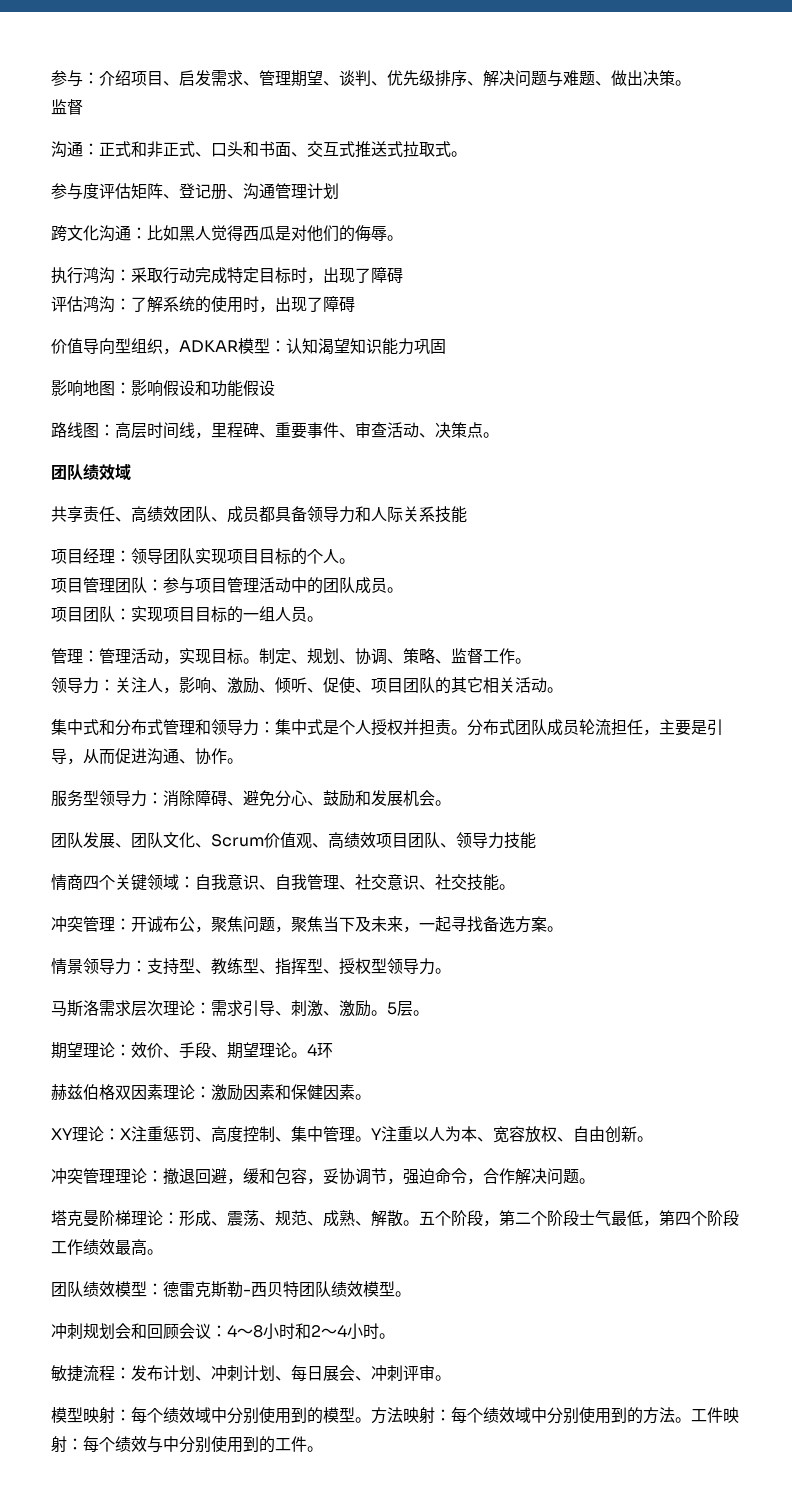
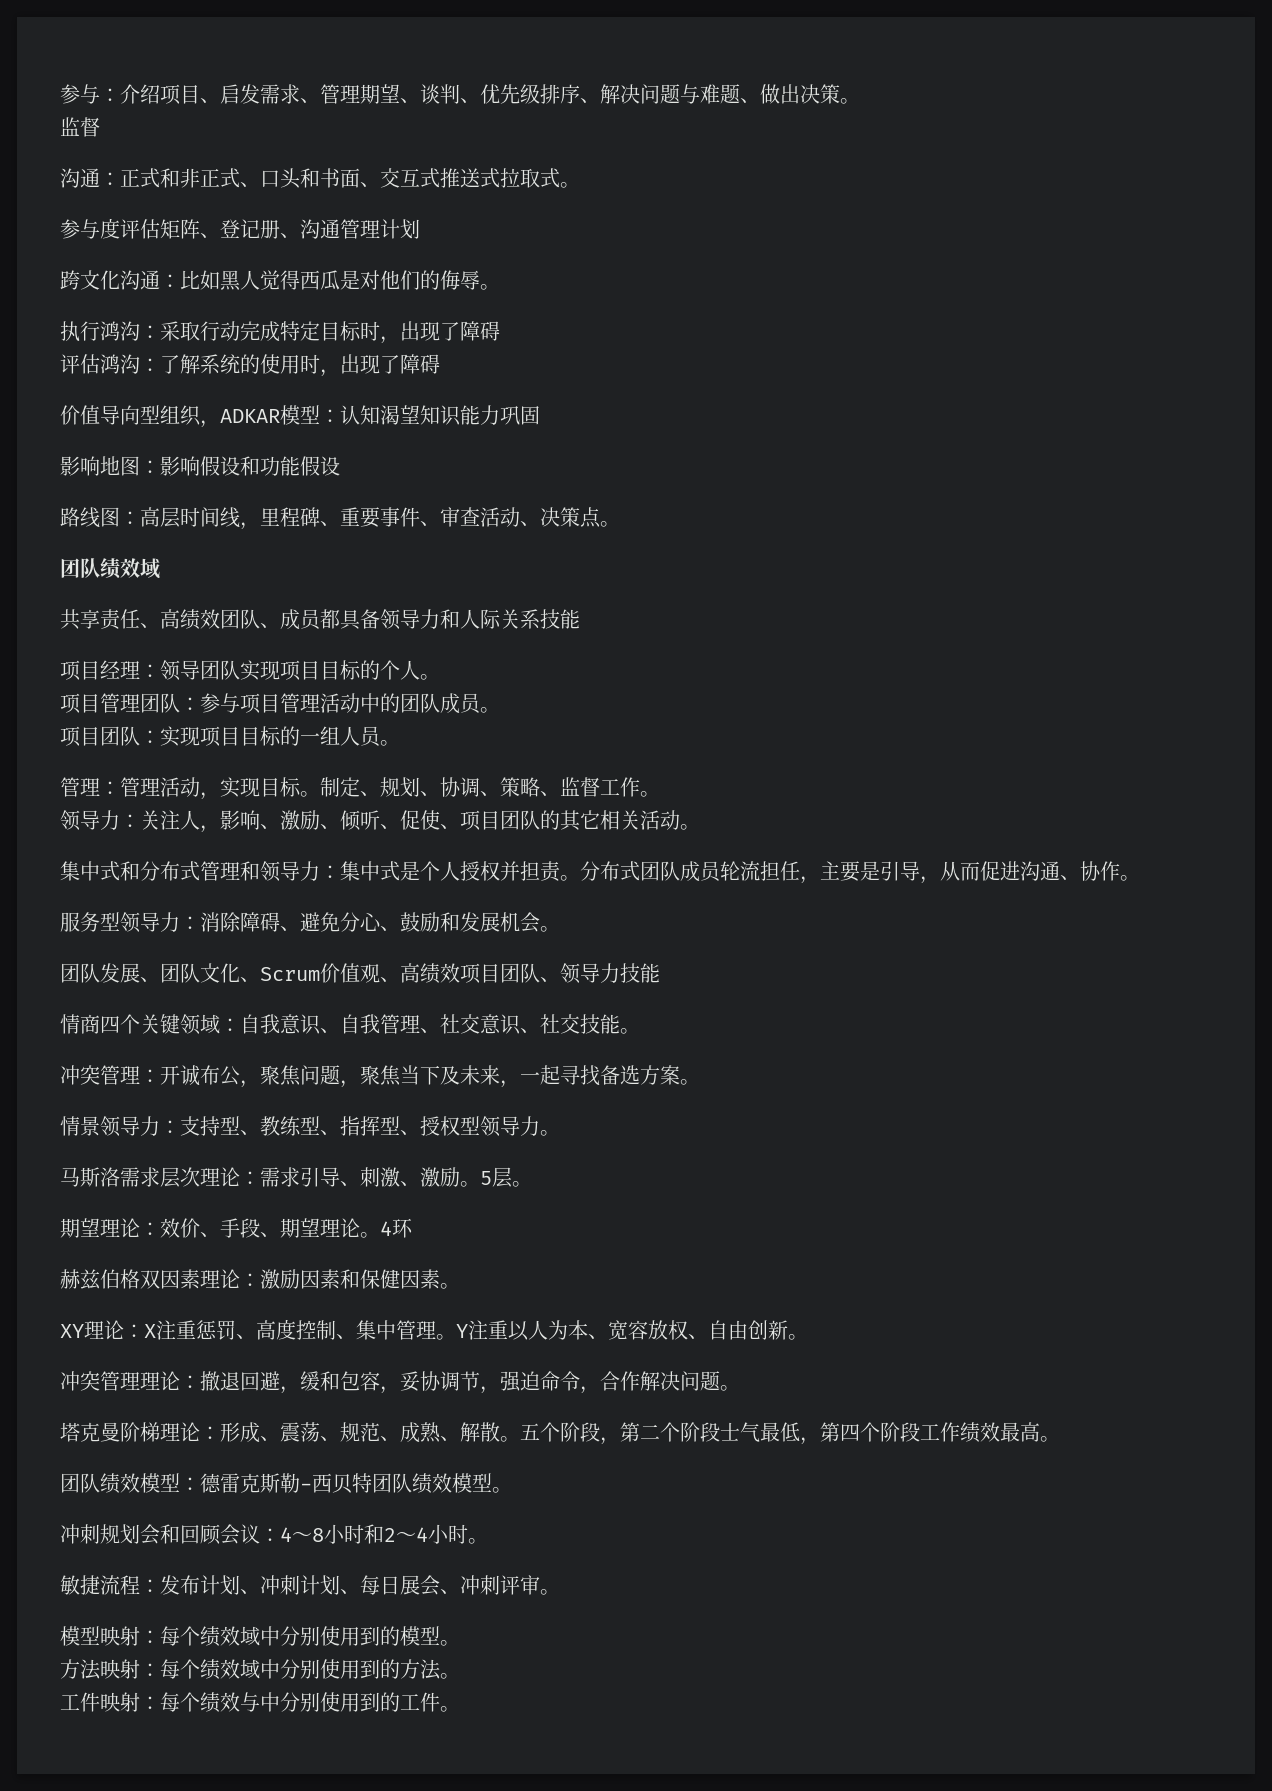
- 模型映射：每个绩效域中分别使用到的模型。方法映射：每个绩效域中分别使用到的方法。工件映射：每个绩效与中分别使用到的工件。
+ 模型映射：每个绩效域中分别使用到的模型。
+ 方法映射：每个绩效域中分别使用到的方法。
+ 工件映射：每个绩效与中分别使用到的工件。

